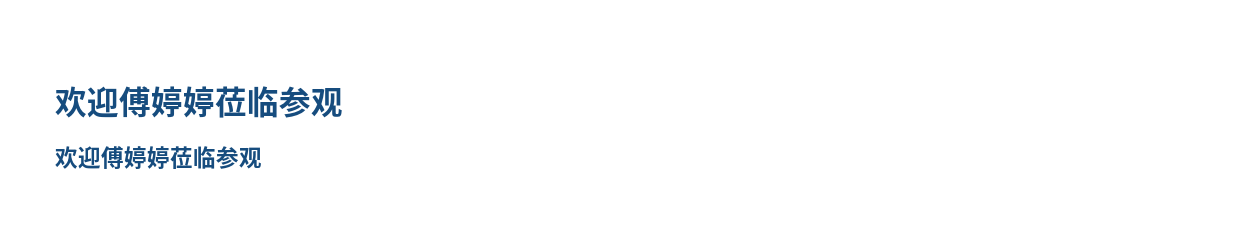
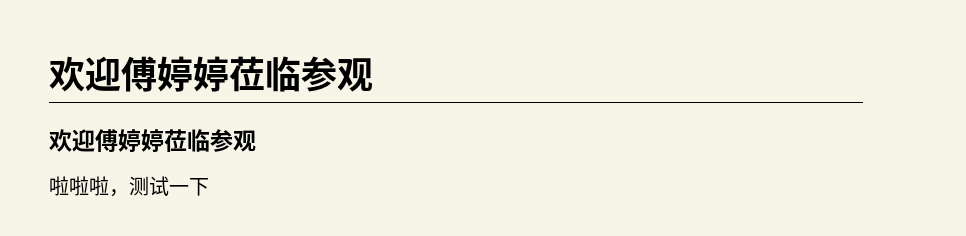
+ 啦啦啦，测试一下

